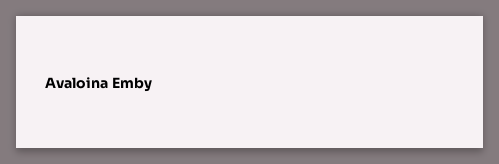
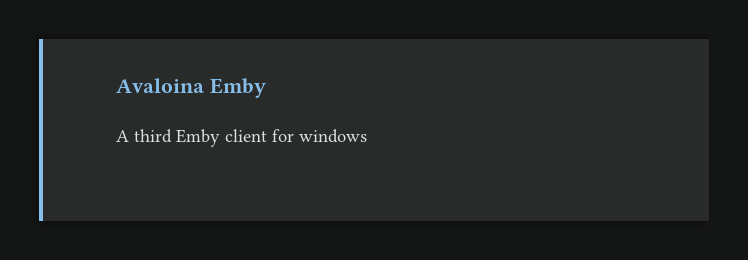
+ A third Emby client for windows

